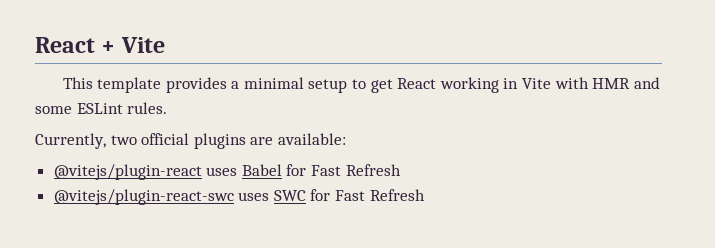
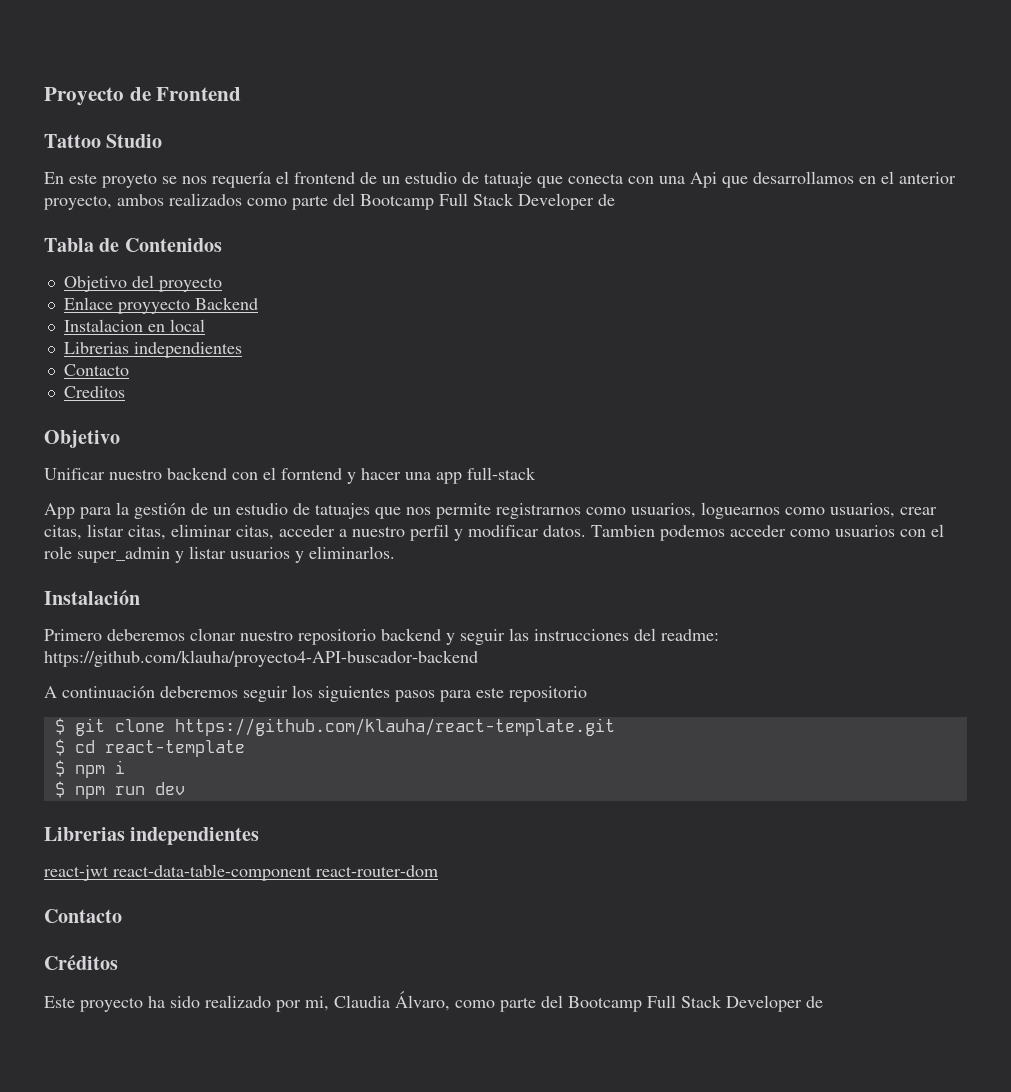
- React + Vite
- This template provides a minimal setup to get React working in Vite with HMR and some ESLint rules.
- Currently, two official plugins are available:
- @vitejs/plugin-react uses Babel for Fast Refresh
- @vitejs/plugin-react-swc uses SWC for Fast Refresh
+ Proyecto de Frontend
+ Tattoo Studio
+ En este proyeto se nos requería el frontend de un estudio de tatuaje que conecta con una Api que desarrollamos en el anterior proyecto, ambos realizados como parte del Bootcamp Full Stack Developer de
+ Tabla de Contenidos
+ Objetivo del proyecto
+ Enlace proyyecto Backend
+ Instalacion en local
+ Librerias independientes
+ Contacto
+ Creditos
+ Objetivo
+ Unificar nuestro backend con el forntend y hacer una app full-stack
+ App para la gestión de un estudio de tatuajes que nos permite registrarnos como usuarios, loguearnos como usuarios, crear citas, listar citas, eliminar citas, acceder a nuestro perfil y modificar datos. Tambien podemos acceder como usuarios con el role super_admin y listar usuarios y eliminarlos.
+ Instalación
+ Primero deberemos clonar nuestro repositorio backend y seguir las instrucciones del readme: https://github.com/klauha/proyecto4-API-buscador-backend
+ A continuación deberemos seguir los siguientes pasos para este repositorio
+ $ git clone https://github.com/klauha/react-template.git
+ $ cd react-template
+ $ npm i
+ $ npm run dev
+ Librerias independientes
+ react-jwt react-data-table-component react-router-dom
+ Contacto
+ Créditos
+ Este proyecto ha sido realizado por mi, Claudia Álvaro, como parte del Bootcamp Full Stack Developer de

